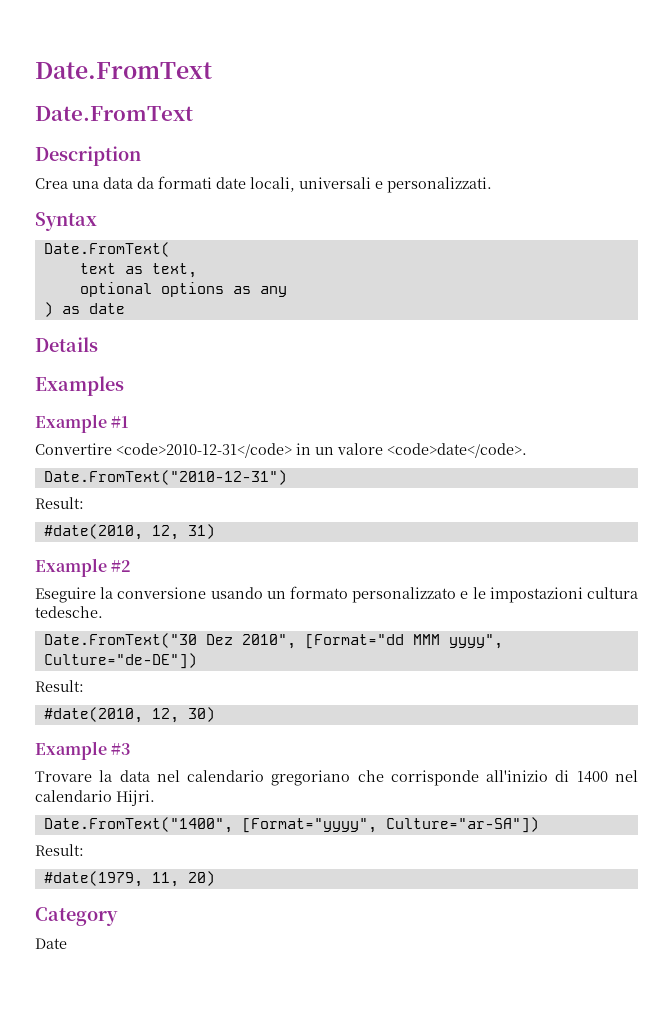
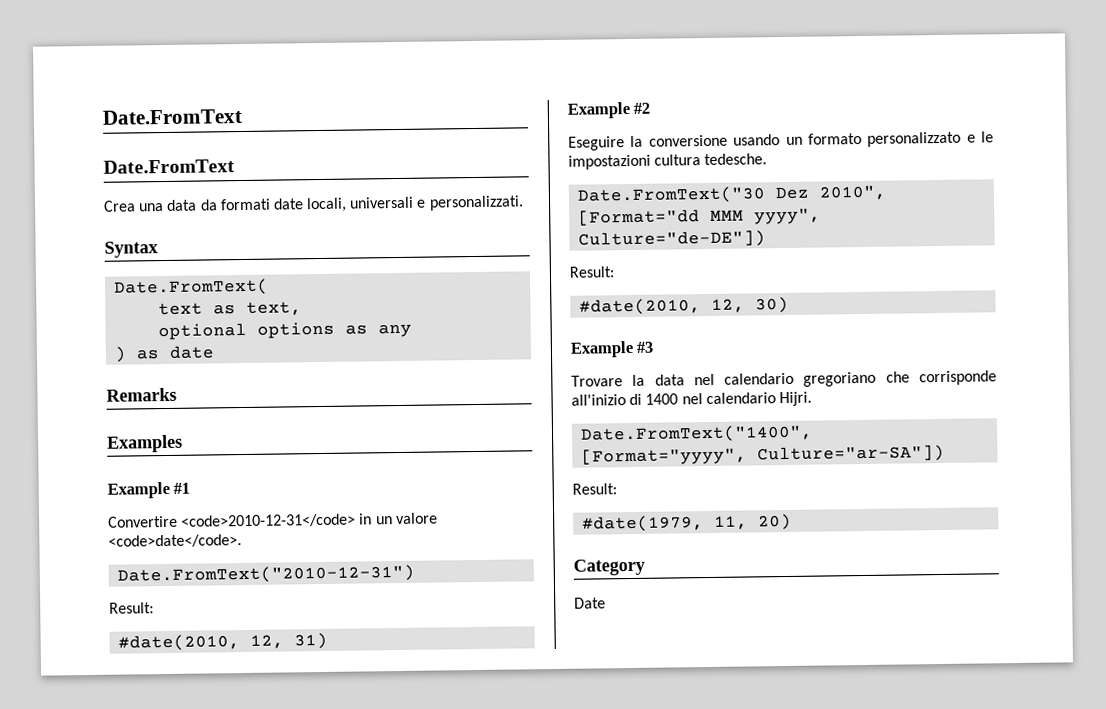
- Description
- Details
+ Remarks

